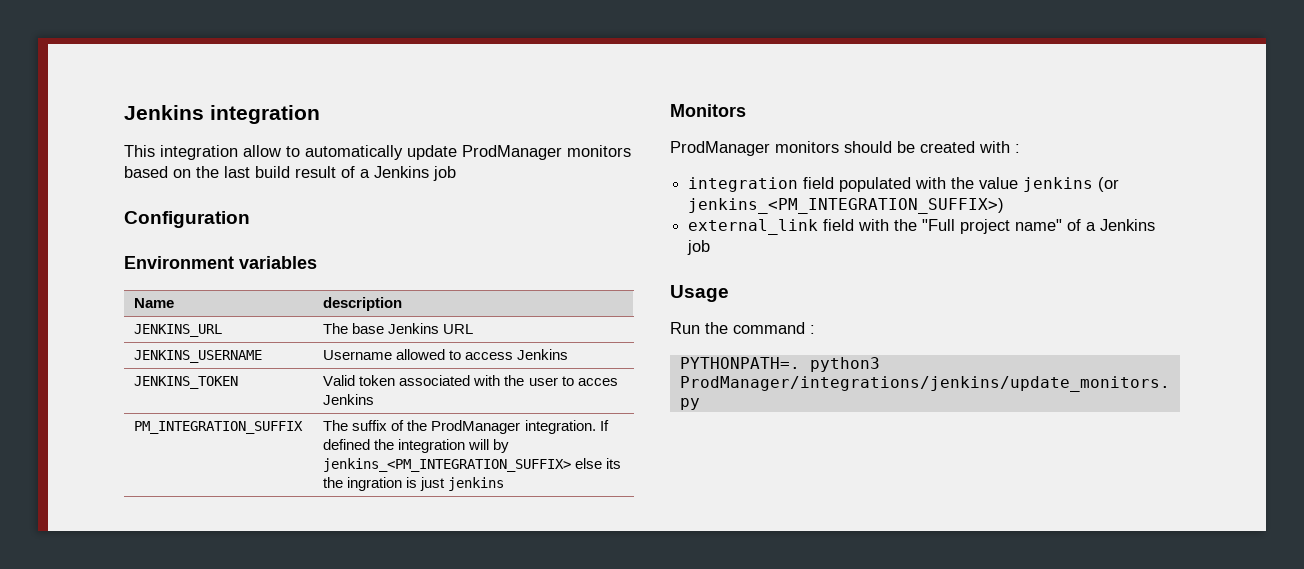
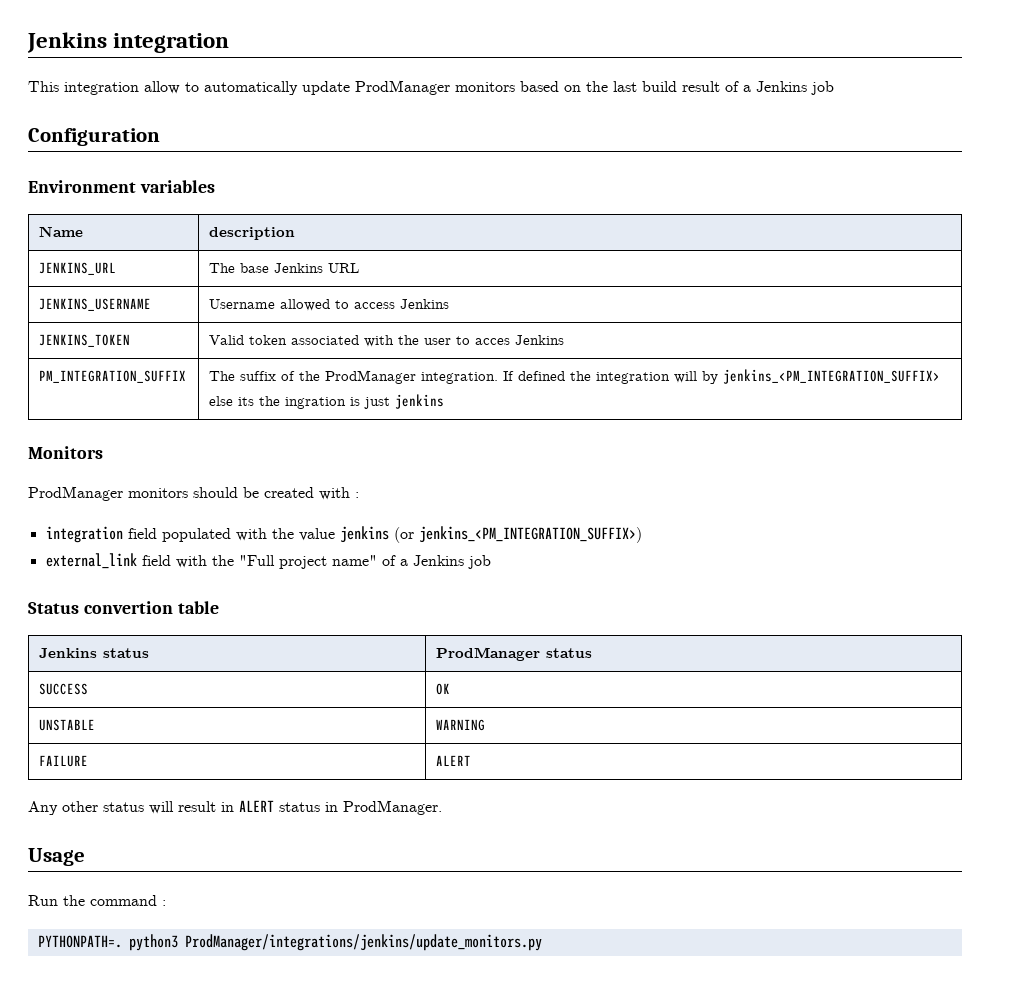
+ Status convertion table
+ Jenkins status | ProdManager status
+ SUCCESS | OK
+ UNSTABLE | WARNING
+ FAILURE | ALERT
+ Any other status will result in ALERT status in ProdManager.

